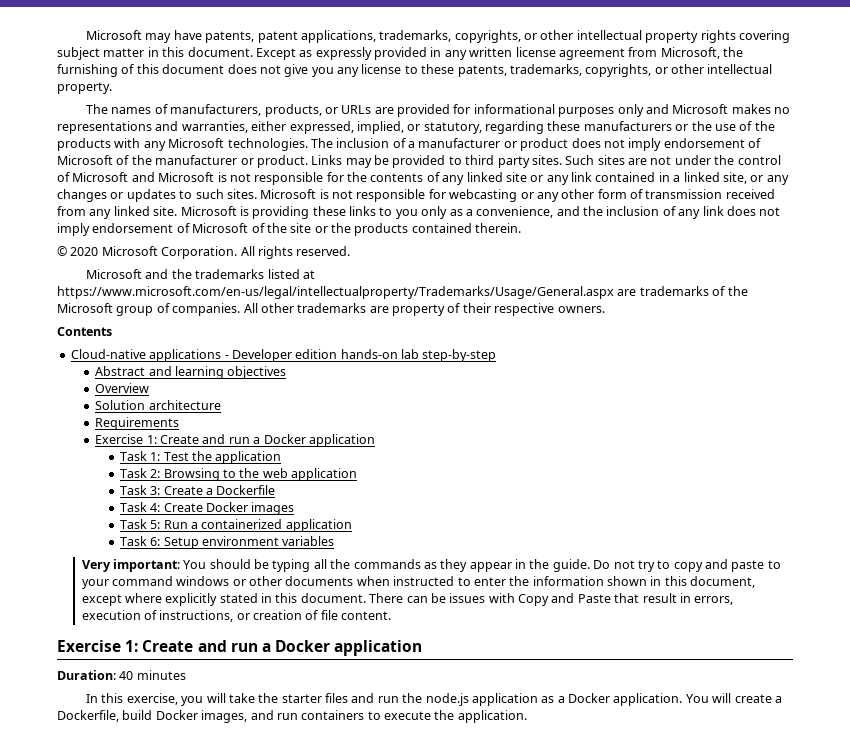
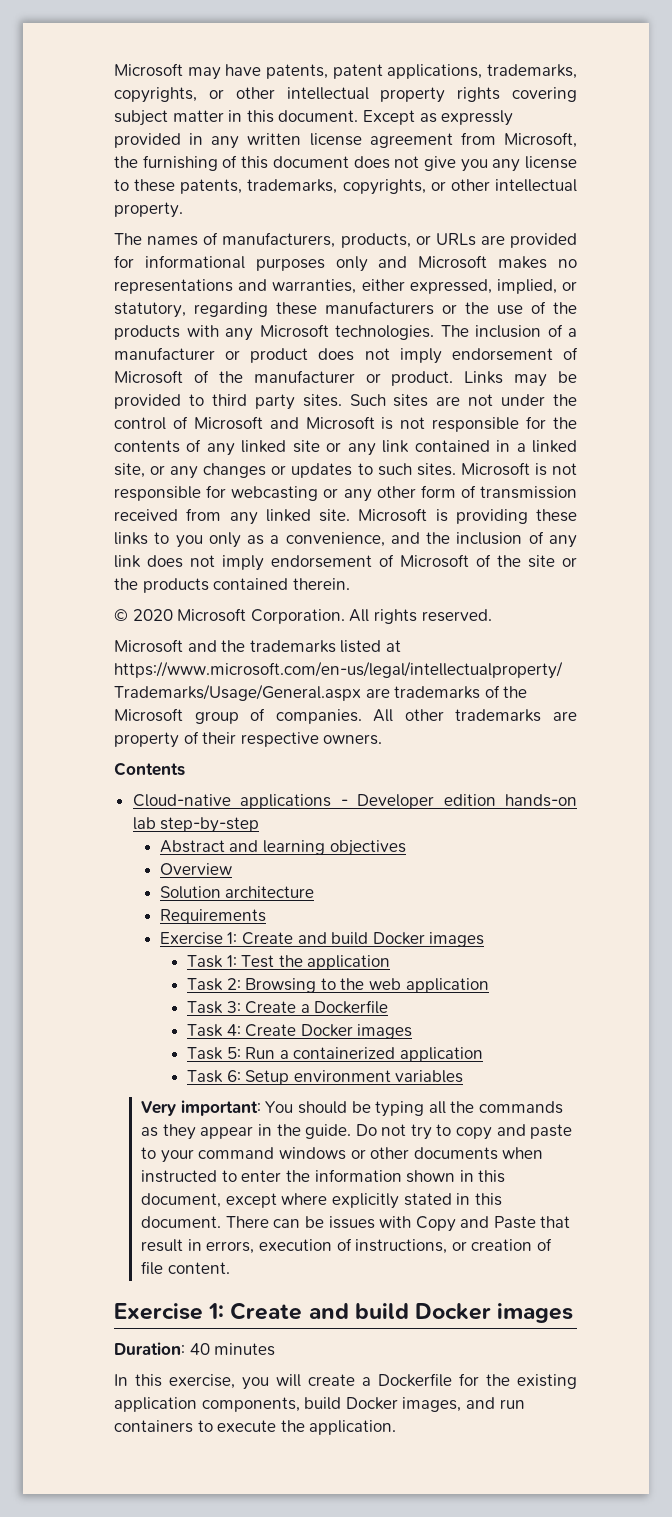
  Requirements
- Exercise 1: Create and run a Docker application
+ Exercise 1: Create and build Docker images
  There can be issues with Copy and Paste that result in errors, execution of instructions, or creation of file content.
- Exercise 1: Create and run a Docker application
+ Exercise 1: Create and build Docker images
- In this exercise, you will take the starter files and run the node.js application as a Docker application. You will create a Dockerfile, build Docker images, and run containers to execute the application.
+ In this exercise, you will create a Dockerfile for the existing application components, build Docker images, and run containers to execute the application.

